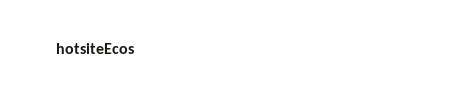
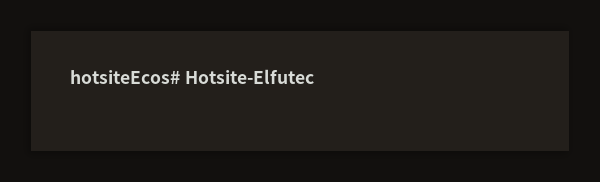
- hotsiteEcos
+ hotsiteEcos# Hotsite-Elfutec

